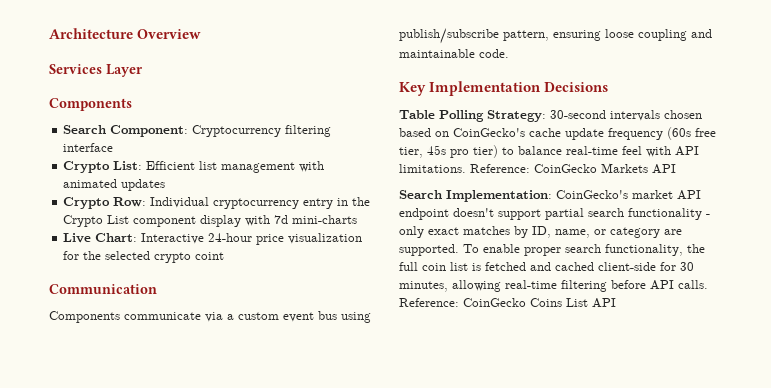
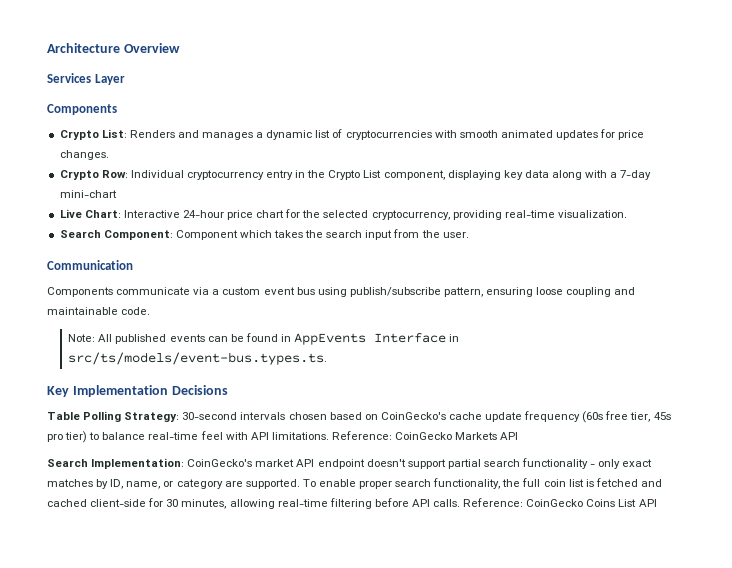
- Search Component: Cryptocurrency filtering interface
- Crypto List: Efficient list management with animated updates
+ Crypto List: Renders and manages a dynamic list of cryptocurrencies with smooth animated updates for price changes.
- Crypto Row: Individual cryptocurrency entry in the Crypto List component display with 7d mini-charts
+ Crypto Row: Individual cryptocurrency entry in the Crypto List component, displaying key data along with a 7-day mini-chart
- Live Chart: Interactive 24-hour price visualization for the selected crypto coint
+ Live Chart: Interactive 24-hour price chart for the selected cryptocurrency, providing real-time visualization.
+ Search Component: Component which takes the search input from the user.
+ Note: All published events can be found in AppEvents Interface in src/ts/models/event-bus.types.ts.

